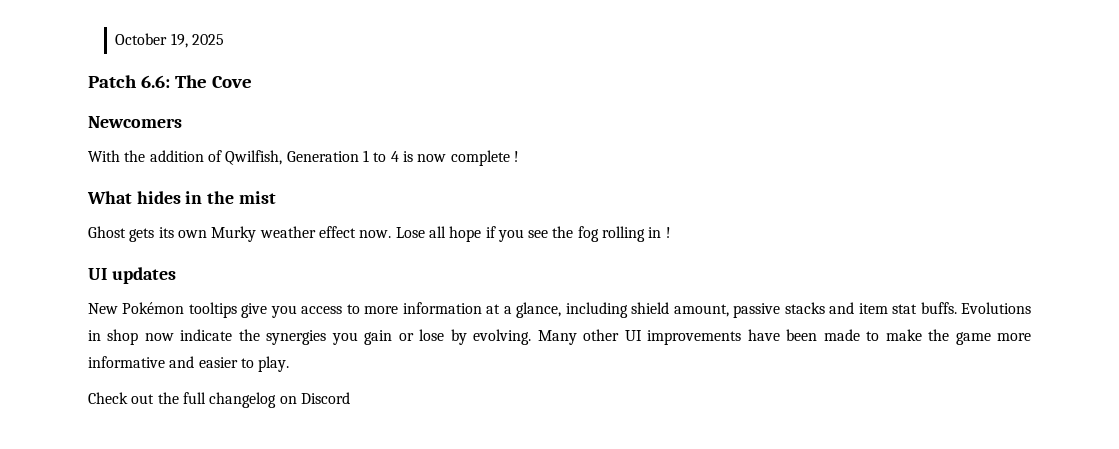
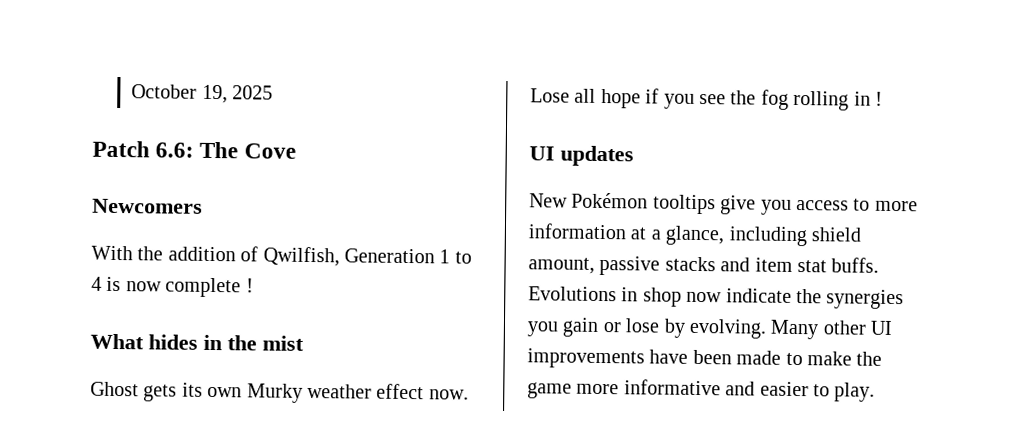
- Check out the full changelog on Discord

